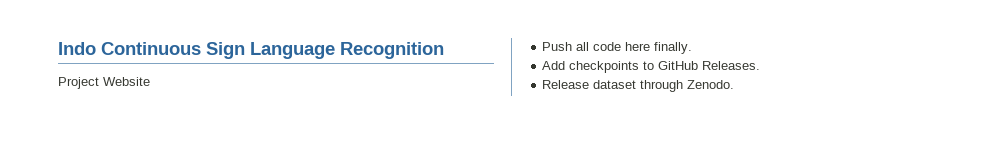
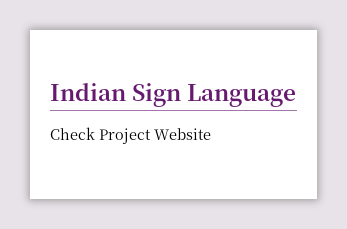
- Indo Continuous Sign Language Recognition
- Project Website
+ Indian Sign Language
+ Check Project Website
- Push all code here finally.
- Add checkpoints to GitHub Releases.
- Release dataset through Zenodo.

